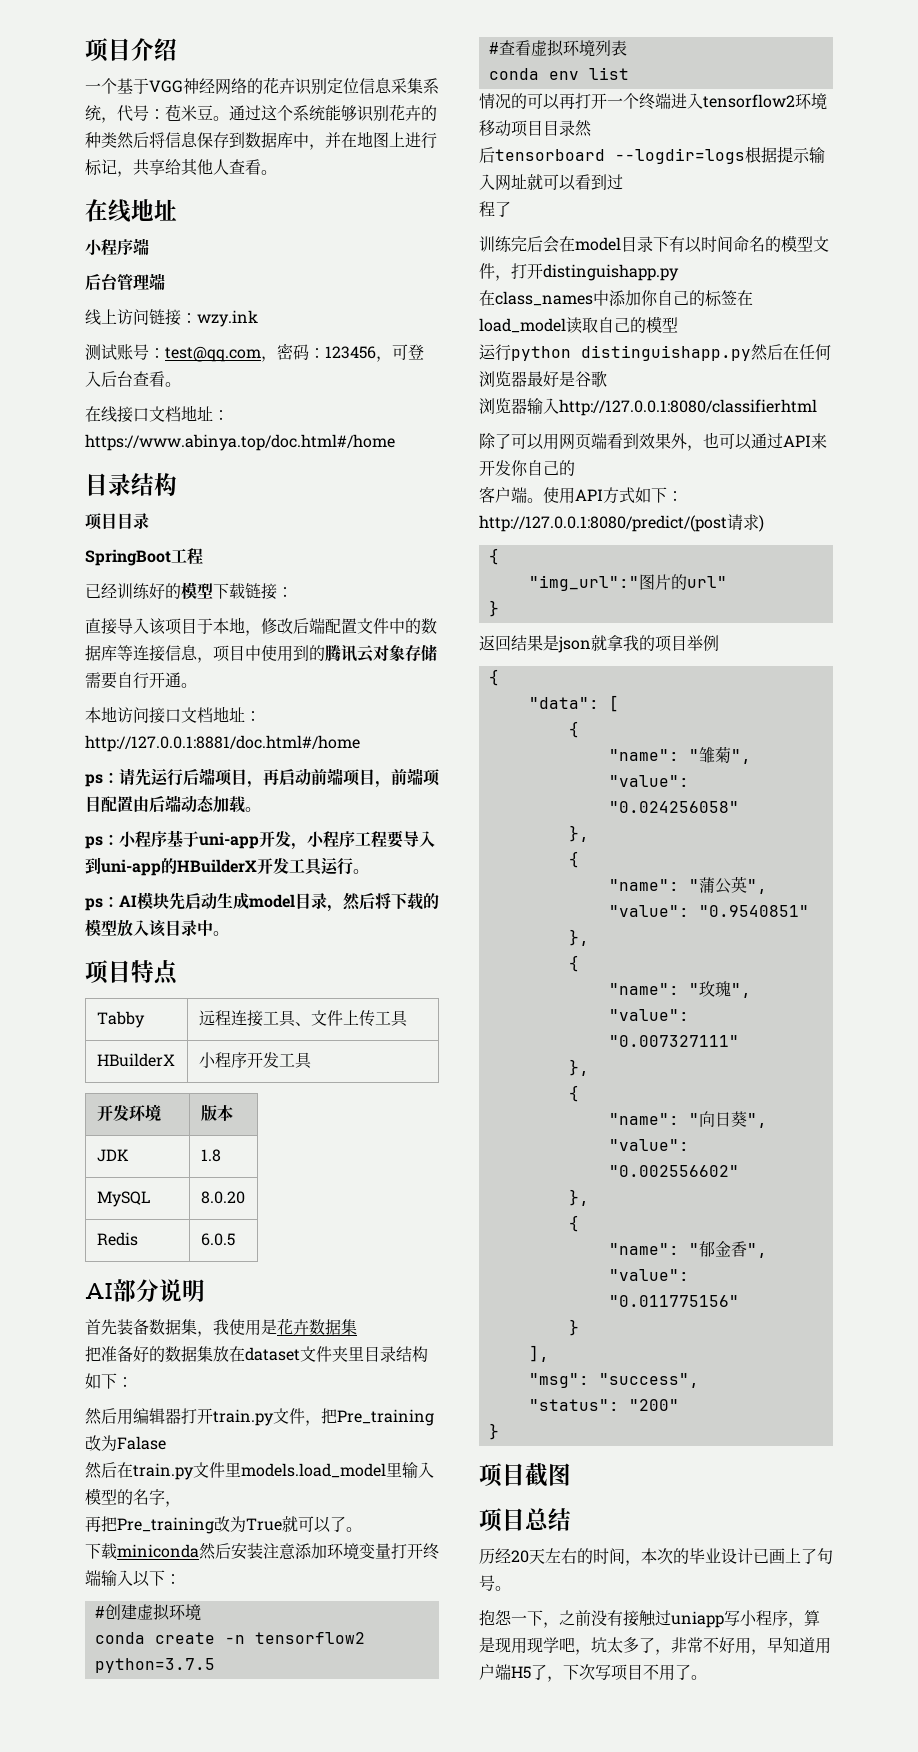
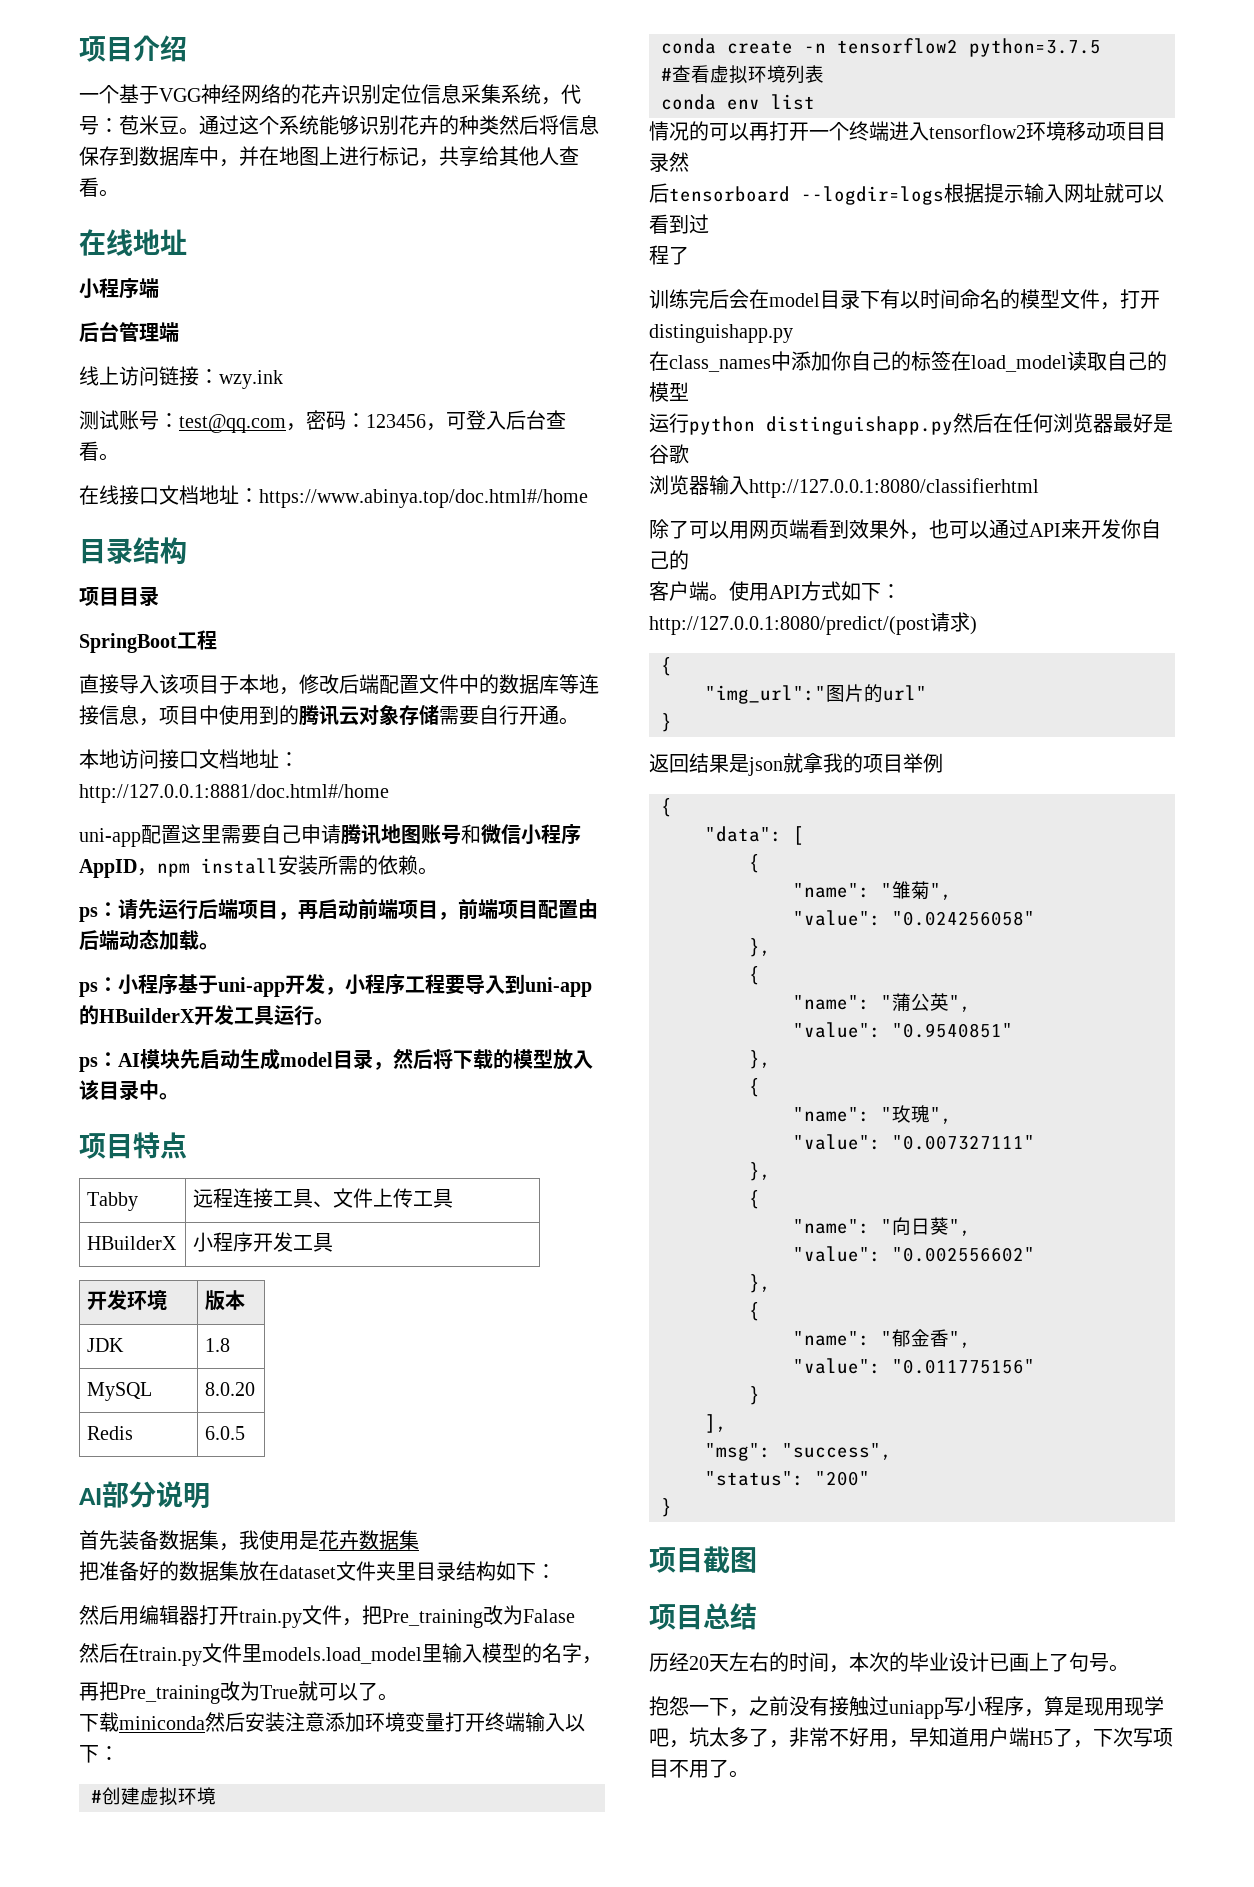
- 已经训练好的模型下载链接：
+ uni-app配置这里需要自己申请腾讯地图账号和微信小程序AppID，npm install安装所需的依赖。

